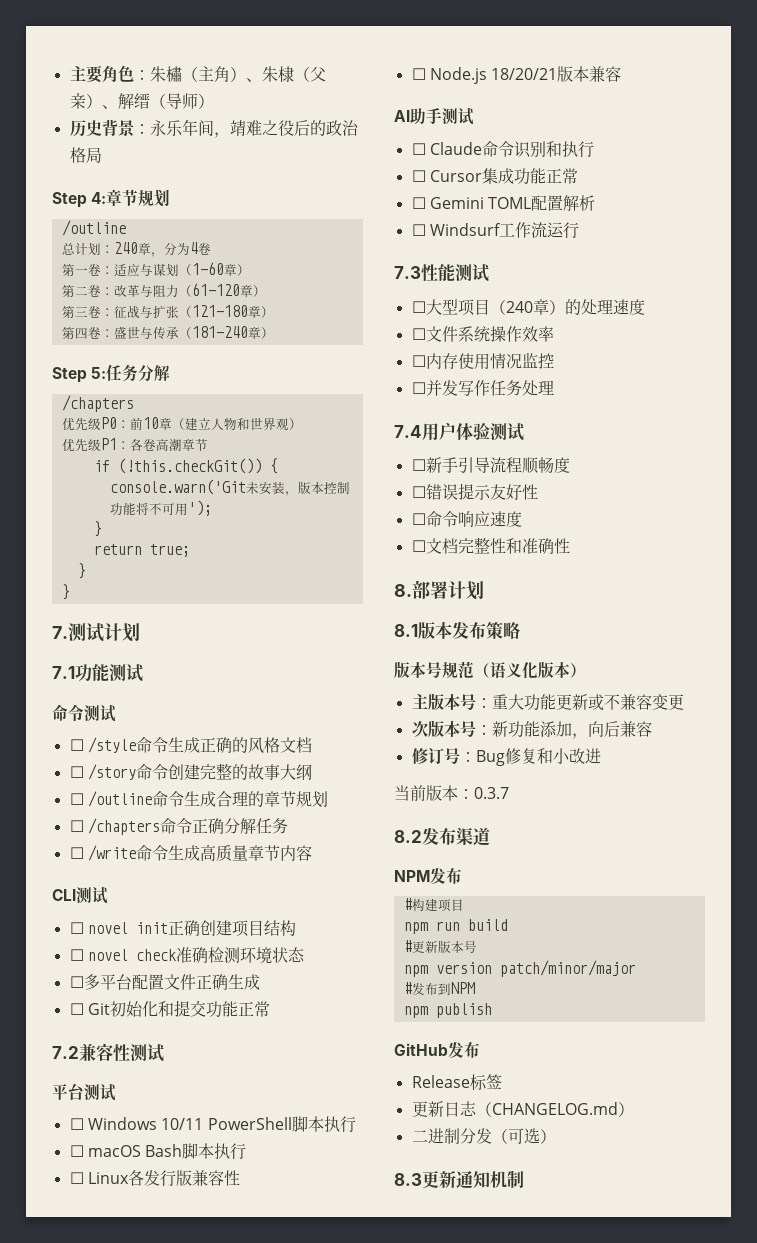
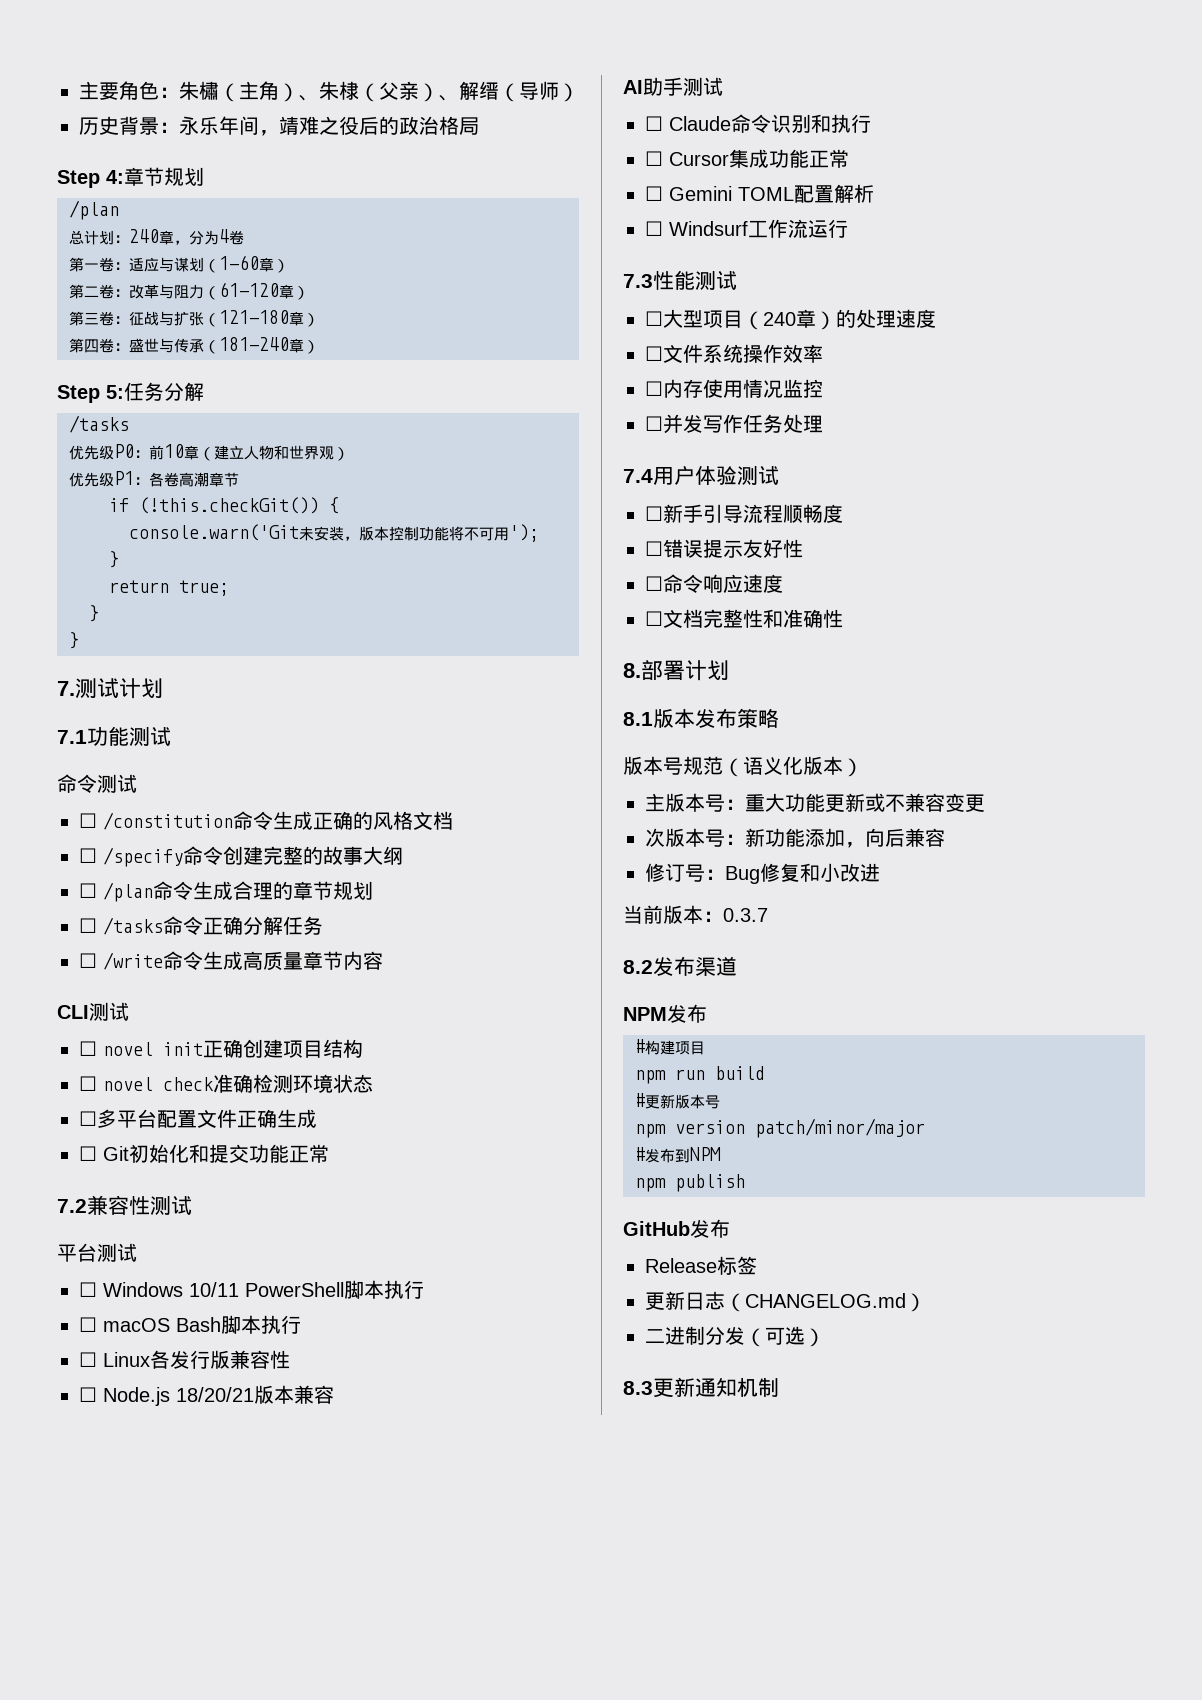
  Step 4:章节规划
- /outline
+ /plan
  Step 5:任务分解
- /chapters
+ /tasks
- ☐ /style命令生成正确的风格文档
+ ☐ /constitution命令生成正确的风格文档
- ☐ /story命令创建完整的故事大纲
+ ☐ /specify命令创建完整的故事大纲
- ☐ /outline命令生成合理的章节规划
+ ☐ /plan命令生成合理的章节规划
- ☐ /chapters命令正确分解任务
+ ☐ /tasks命令正确分解任务

